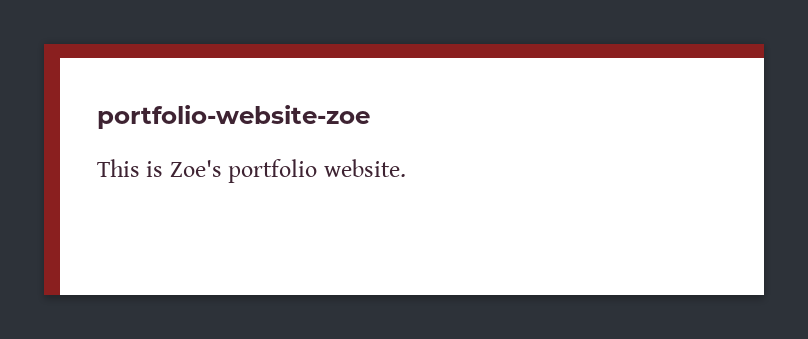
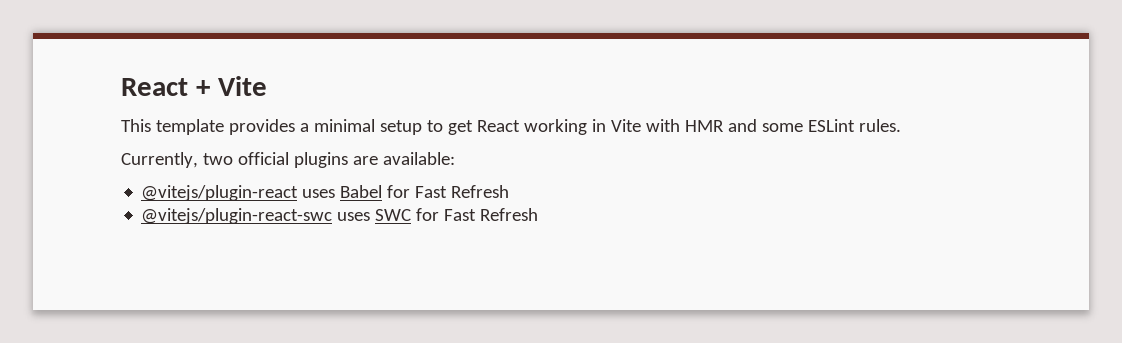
- portfolio-website-zoe
- This is Zoe's portfolio website.
+ React + Vite
+ This template provides a minimal setup to get React working in Vite with HMR and some ESLint rules.
+ Currently, two official plugins are available:
+ @vitejs/plugin-react uses Babel for Fast Refresh
+ @vitejs/plugin-react-swc uses SWC for Fast Refresh

